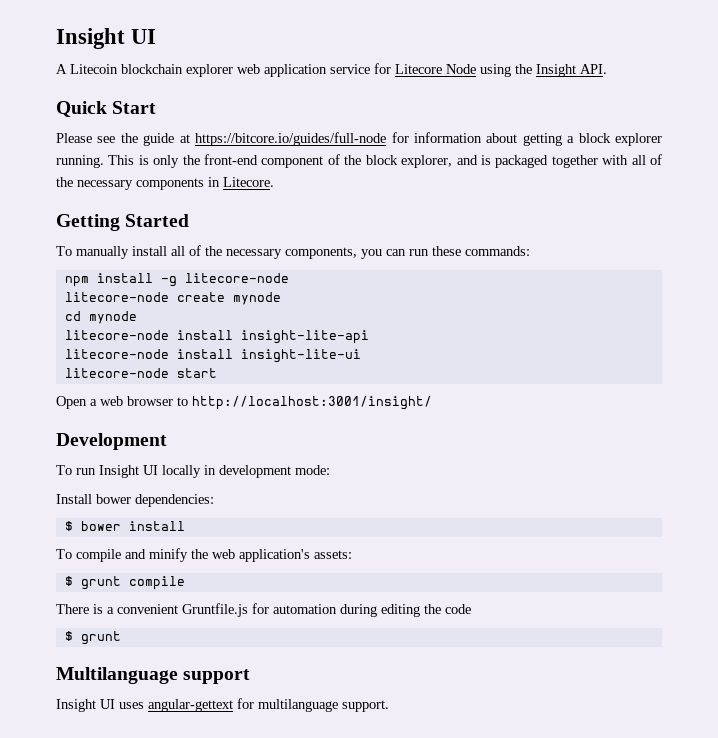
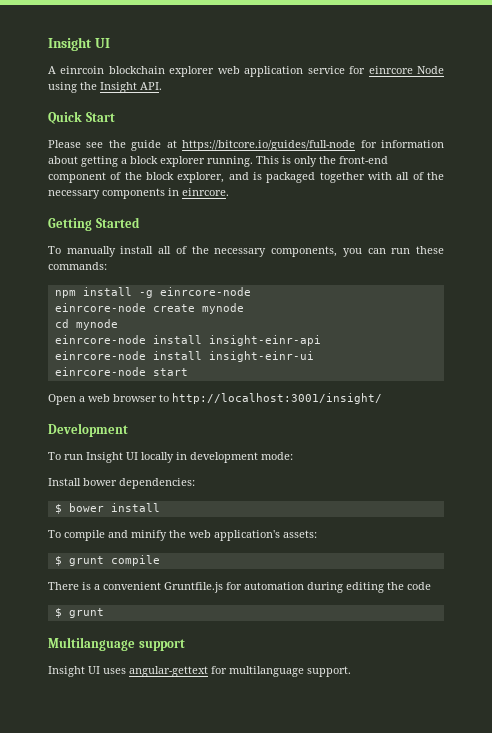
- A Litecoin blockchain explorer web application service for Litecore Node using the Insight API.
+ A einrcoin blockchain explorer web application service for einrcore Node using the Insight API.
- This is only the front-end component of the block explorer, and is packaged together with all of the necessary components in Litecore.
+ This is only the front-end component of the block explorer, and is packaged together with all of the necessary components in einrcore.
- npm install -g litecore-node
- litecore-node create mynode
+ npm install -g einrcore-node
+ einrcore-node create mynode
- litecore-node install insight-lite-api
- litecore-node install insight-lite-ui
- litecore-node start
+ einrcore-node install insight-einr-api
+ einrcore-node install insight-einr-ui
+ einrcore-node start

